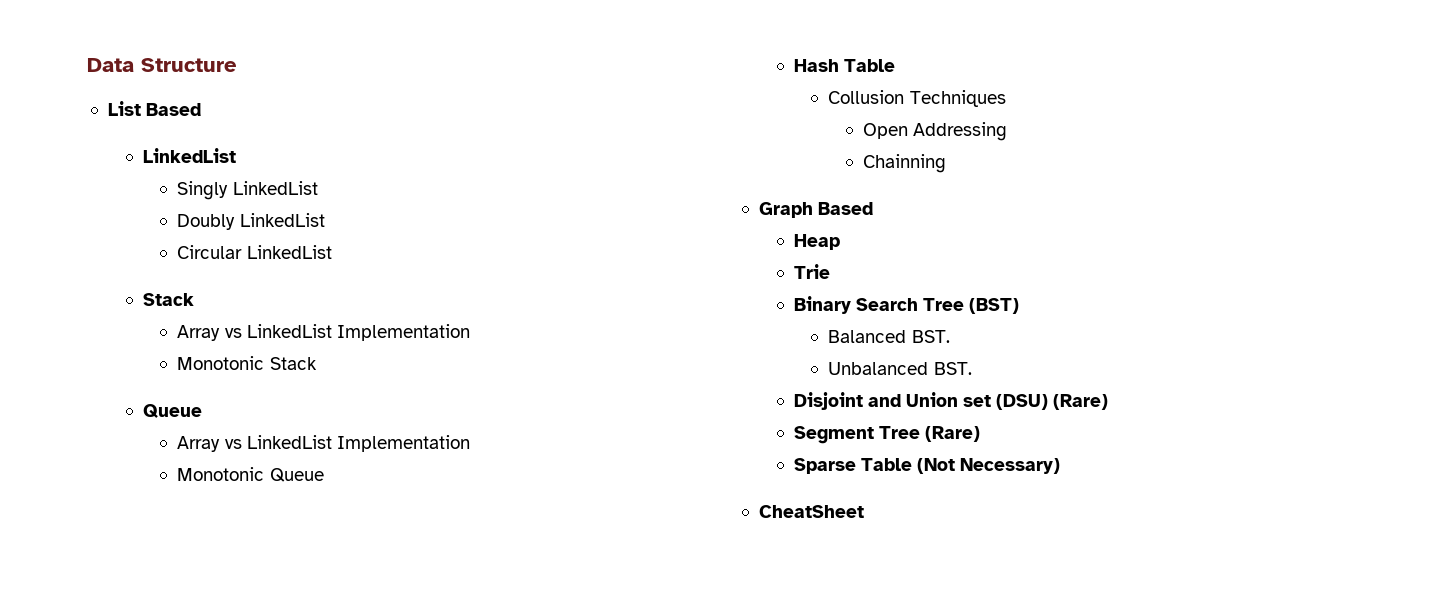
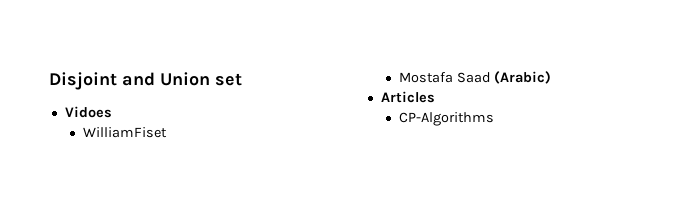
- Data Structure
- List Based
- LinkedList
- Singly LinkedList
- Doubly LinkedList
- Circular LinkedList
- Stack
- Array vs LinkedList Implementation
- Monotonic Stack
- Queue
- Array vs LinkedList Implementation
- Monotonic Queue
- Hash Table
- Collusion Techniques
- Open Addressing
- Chainning
- Graph Based
- Heap
- Trie
- Binary Search Tree (BST)
- Balanced BST.
- Unbalanced BST.
- Disjoint and Union set (DSU) (Rare)
- Segment Tree (Rare)
- Sparse Table (Not Necessary)
- CheatSheet
+ Disjoint and Union set
+ Vidoes
+ WilliamFiset
+ Mostafa Saad (Arabic)
+ Articles
+ CP-Algorithms

